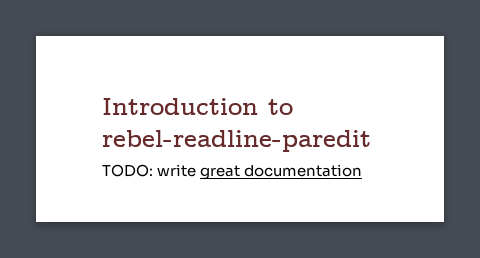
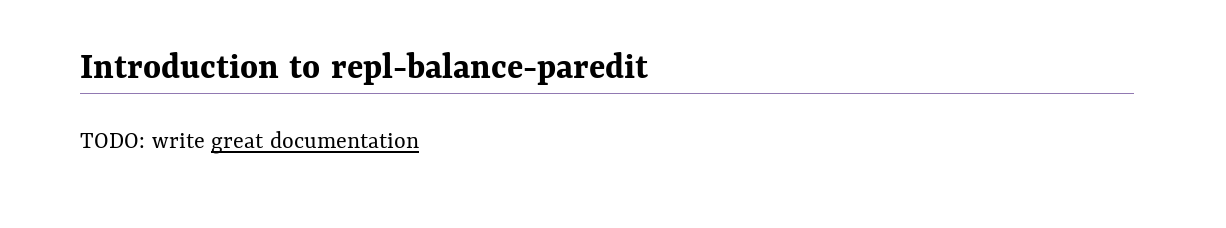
- Introduction to rebel-readline-paredit
+ Introduction to repl-balance-paredit

